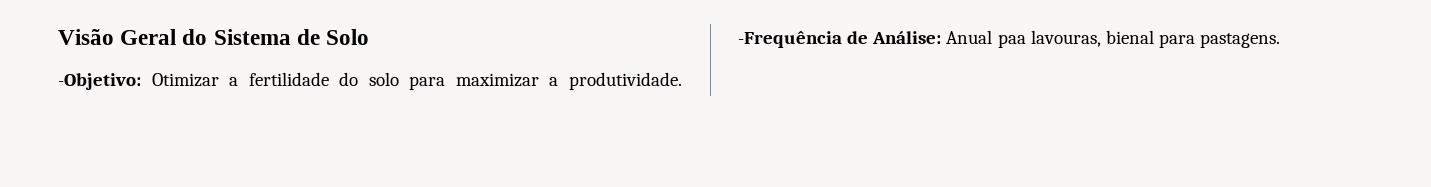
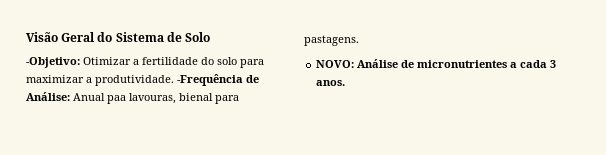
+ NOVO: Análise de micronutrientes a cada 3 anos.

